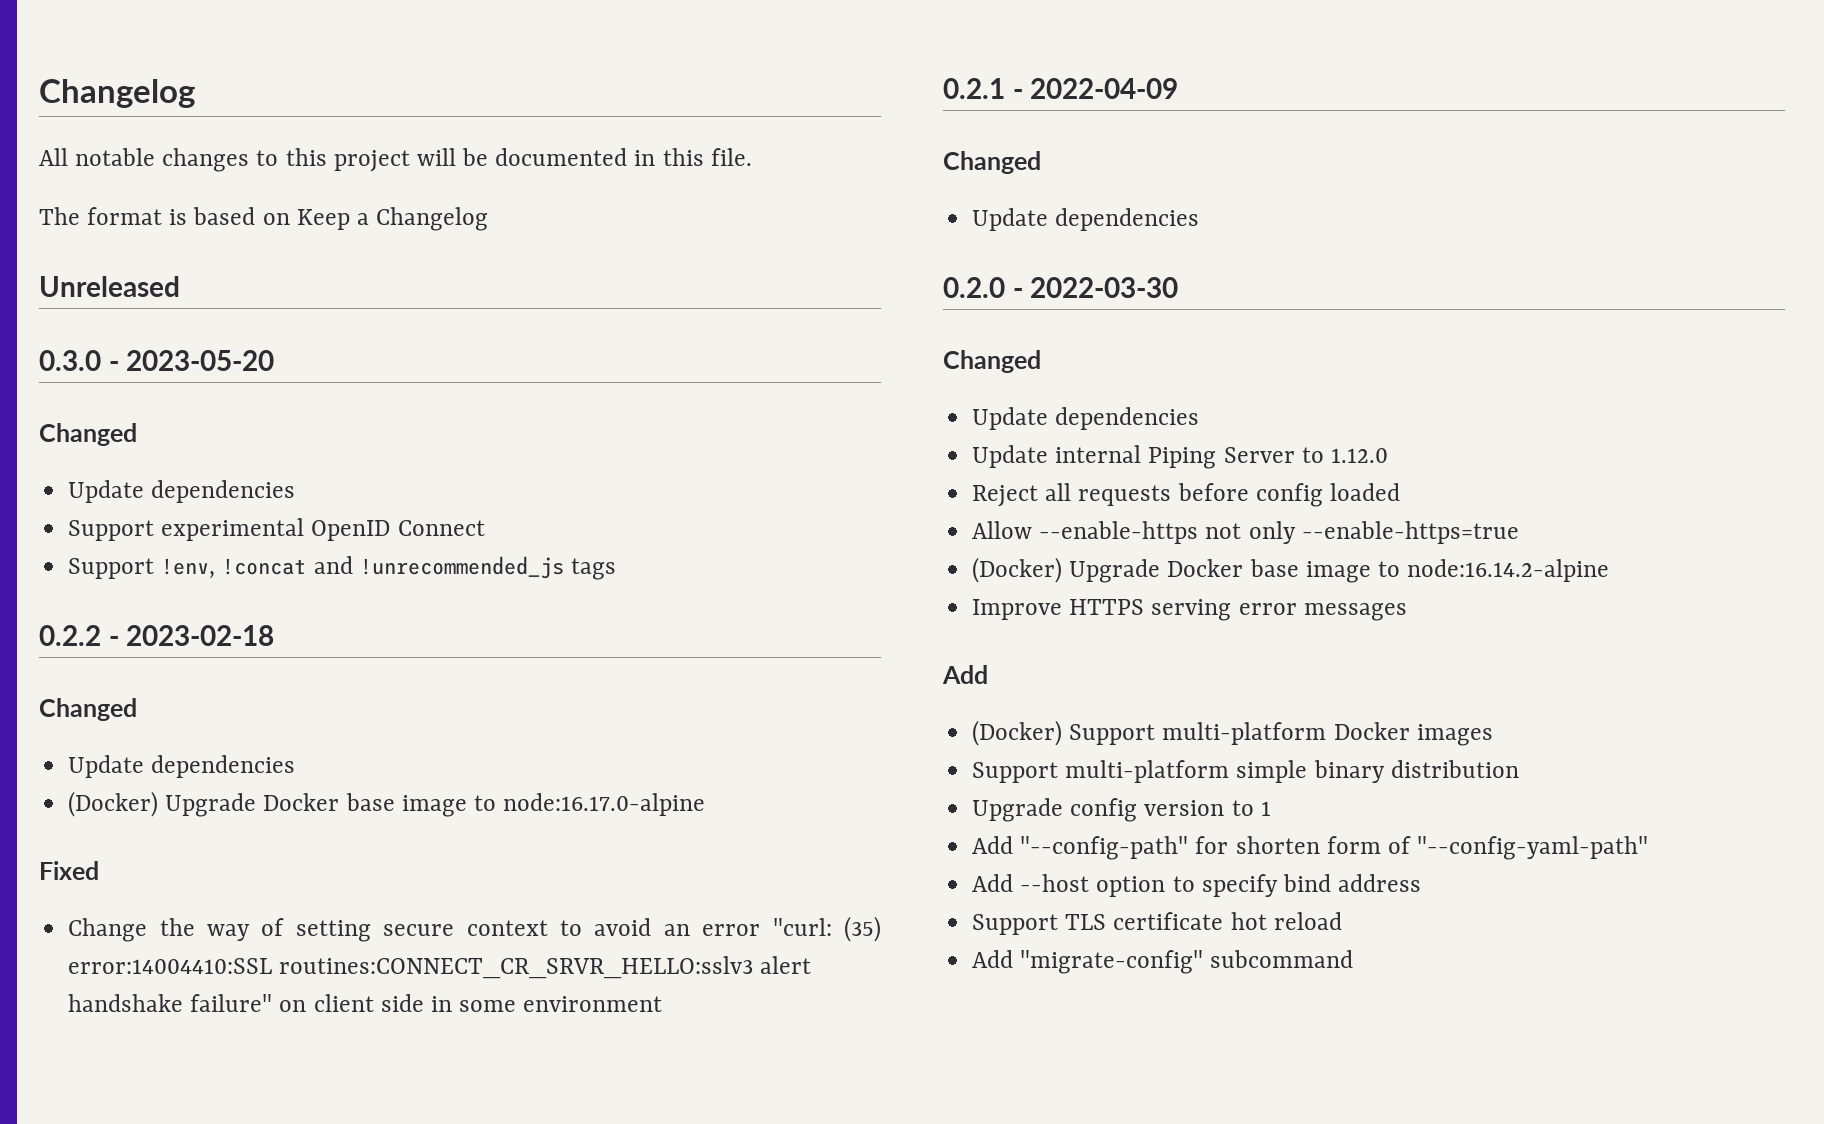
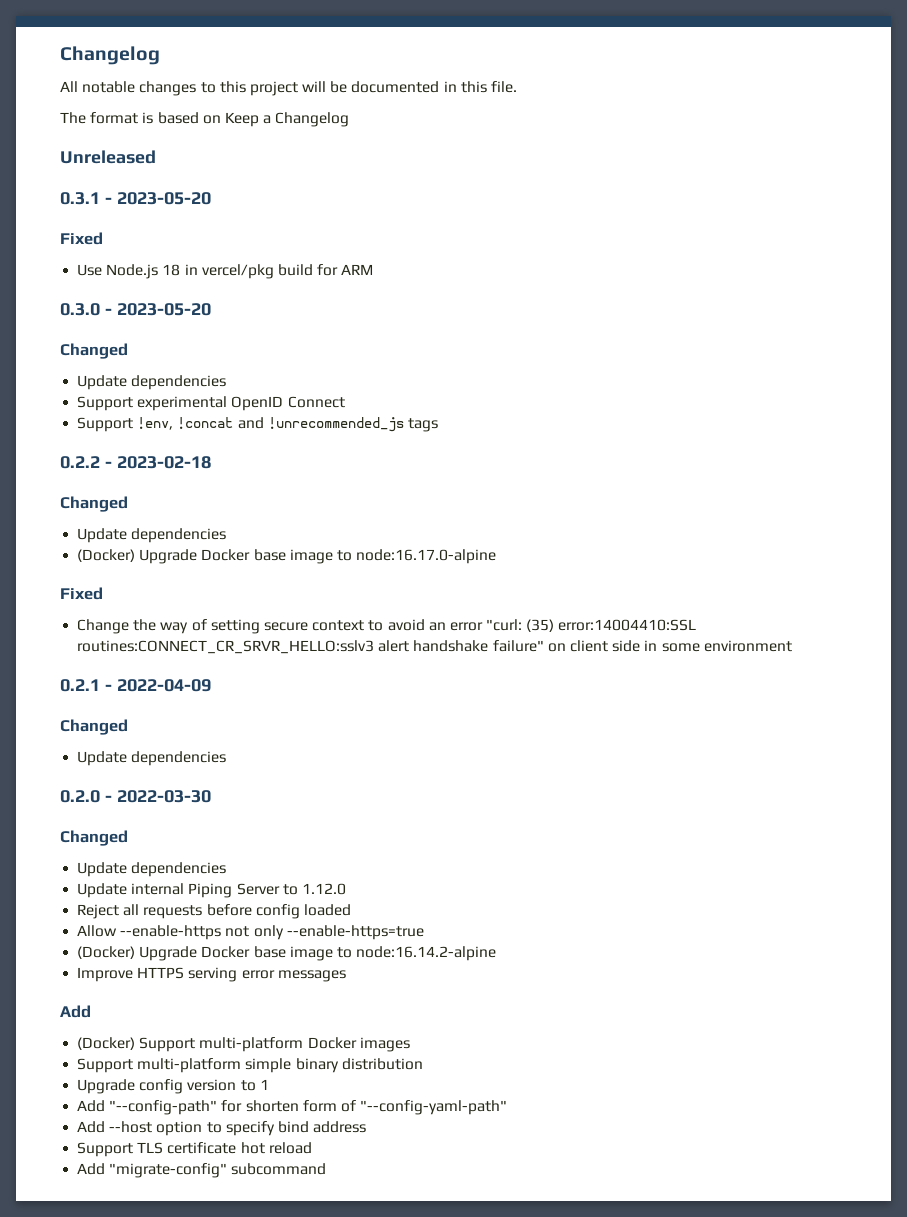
+ 0.3.1 - 2023-05-20
+ Fixed
+ Use Node.js 18 in vercel/pkg build for ARM

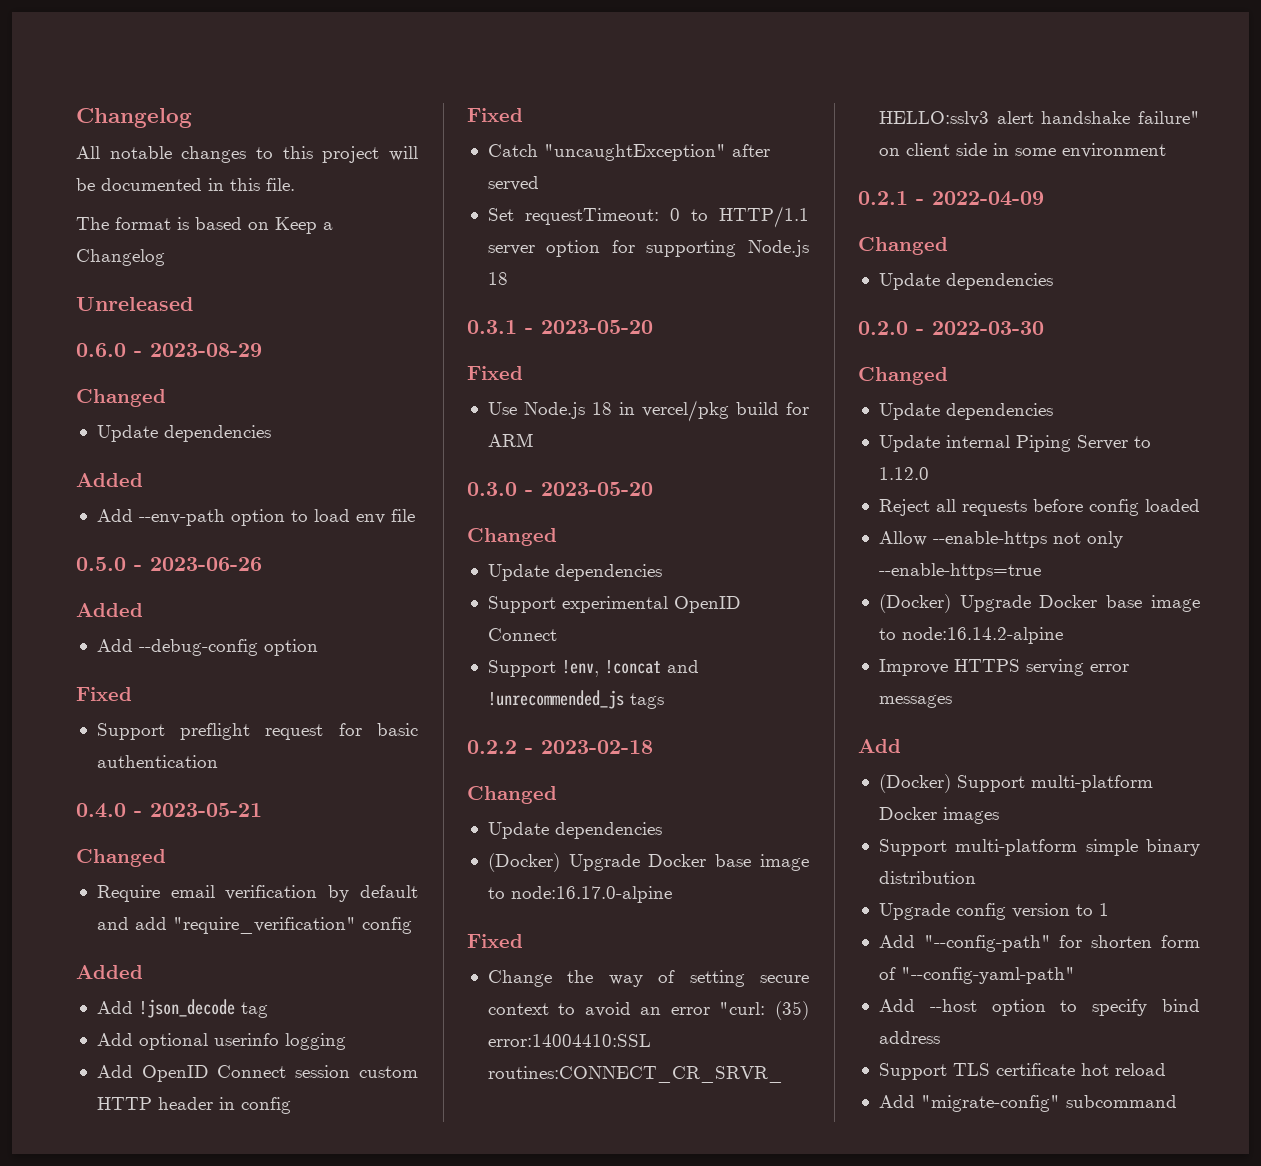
+ 0.6.0 - 2023-08-29
+ Changed
+ Update dependencies
+ Added
+ Add --env-path option to load env file
+ 0.5.0 - 2023-06-26
+ Added
+ Add --debug-config option
+ Fixed
+ Support preflight request for basic authentication
+ 0.4.0 - 2023-05-21
+ Changed
+ Require email verification by default and add "require_verification" config
+ Added
+ Add !json_decode tag
+ Add optional userinfo logging
+ Add OpenID Connect session custom HTTP header in config
+ Fixed
+ Catch "uncaughtException" after served
+ Set requestTimeout: 0 to HTTP/1.1 server option for supporting Node.js 18

